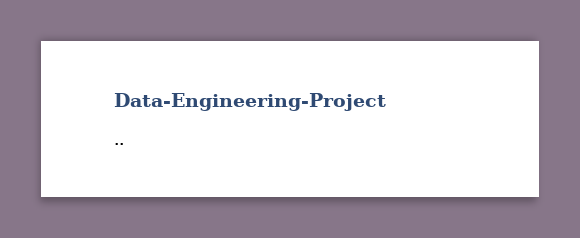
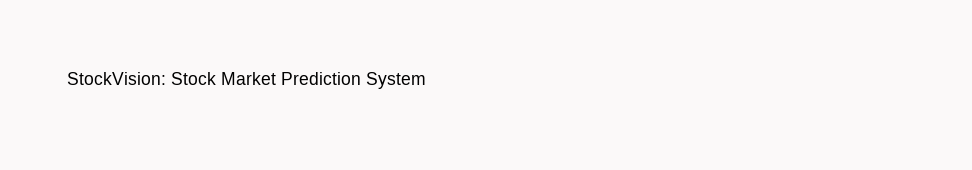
- Data-Engineering-Project
- ..
+ StockVision: Stock Market Prediction System

